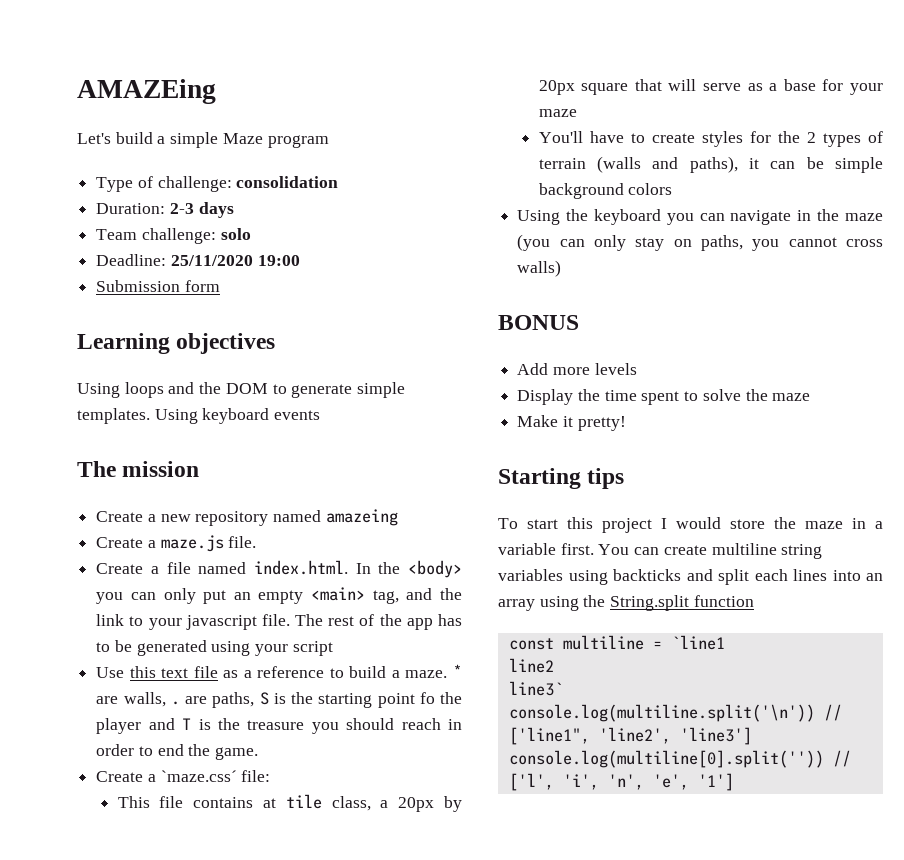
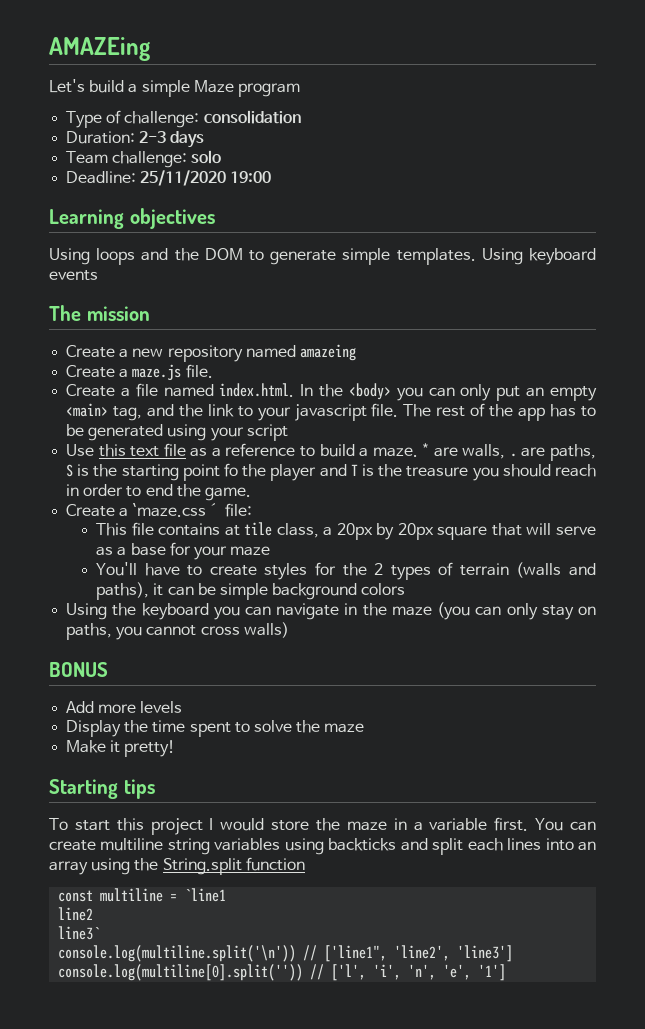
- Submission form

